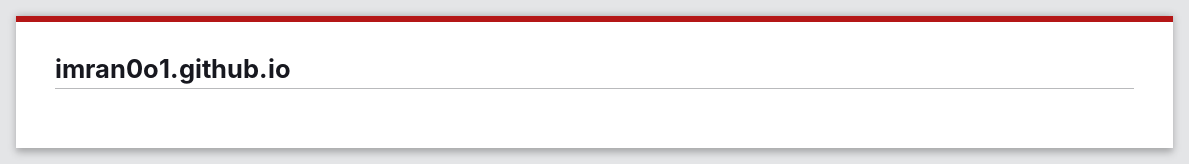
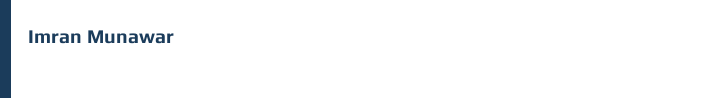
- imran0o1.github.io
+ Imran Munawar

